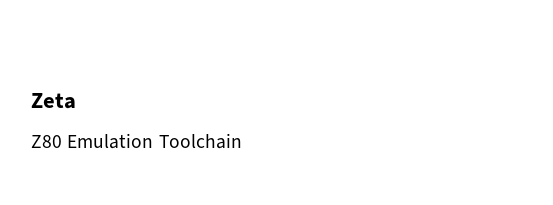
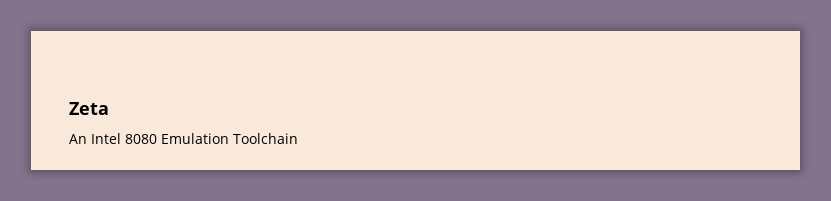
- Z80 Emulation Toolchain
+ An Intel 8080 Emulation Toolchain

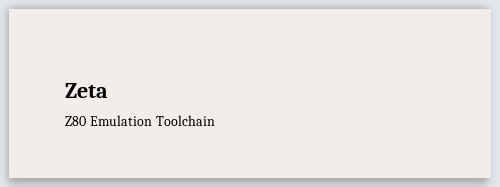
- An Intel 8080 Emulation Toolchain
+ Z80 Emulation Toolchain

